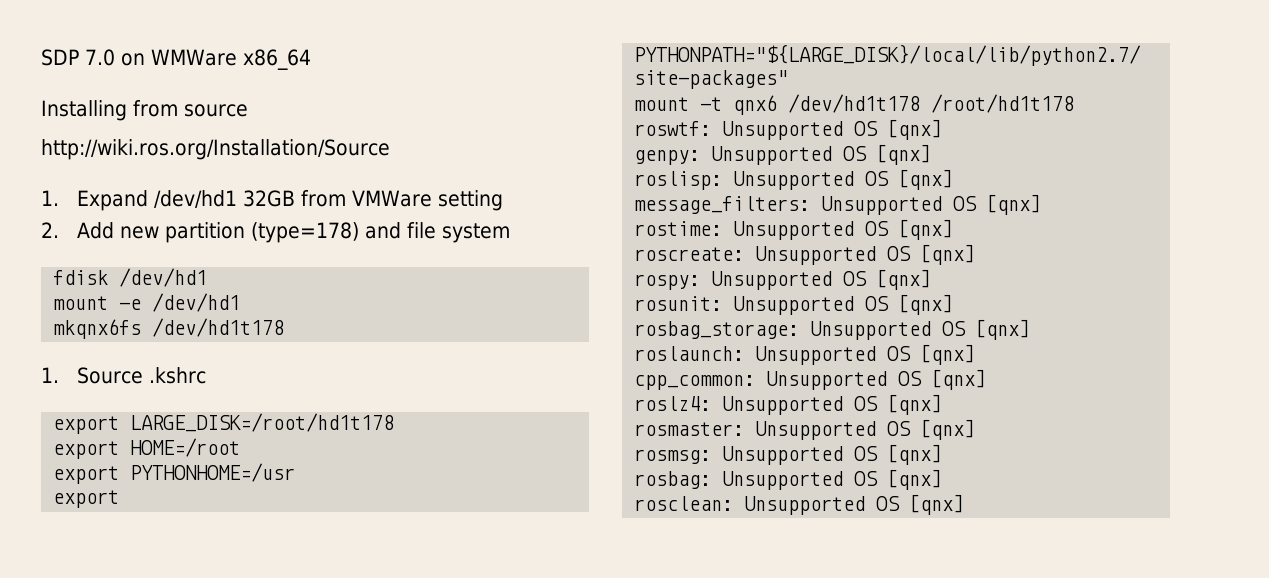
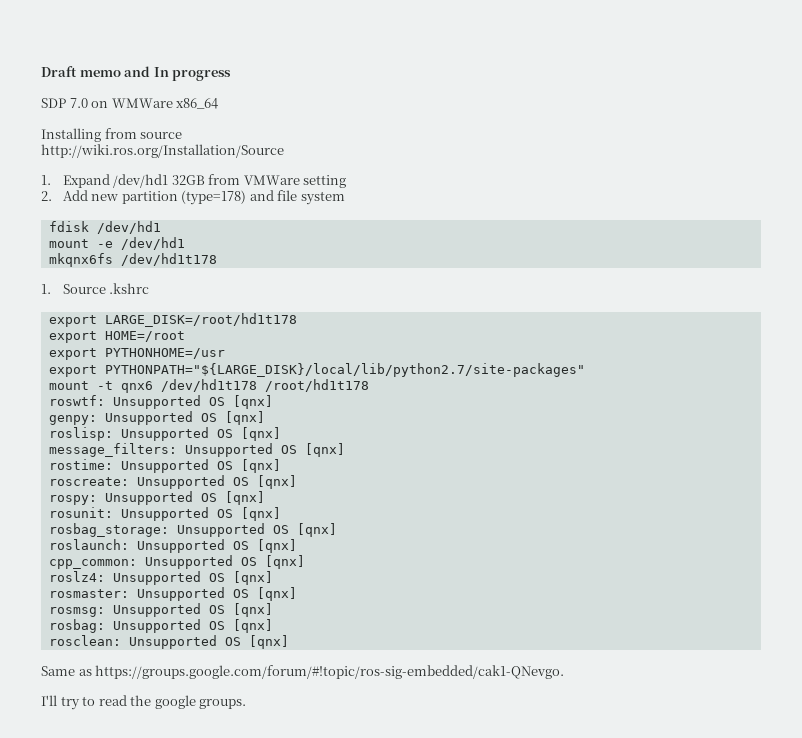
+ Draft memo and In progress
+ Same as https://groups.google.com/forum/#!topic/ros-sig-embedded/cak1-QNevgo.
+ I'll try to read the google groups.

